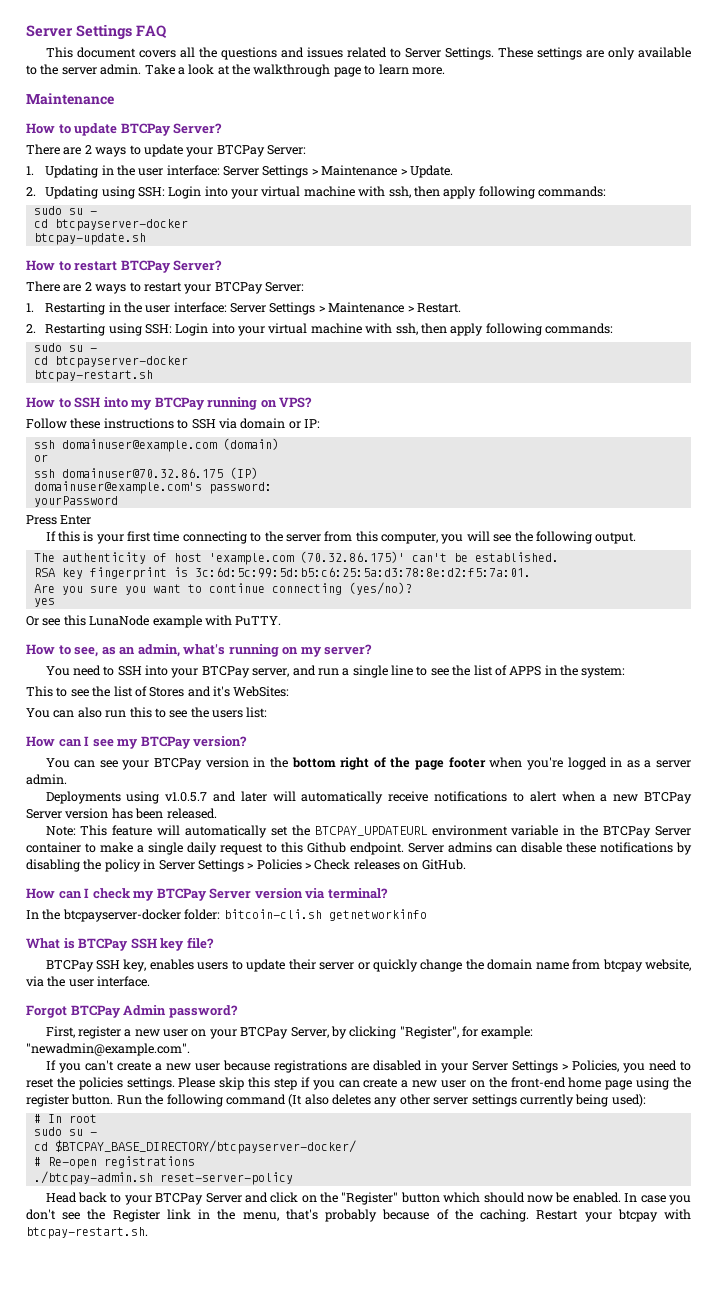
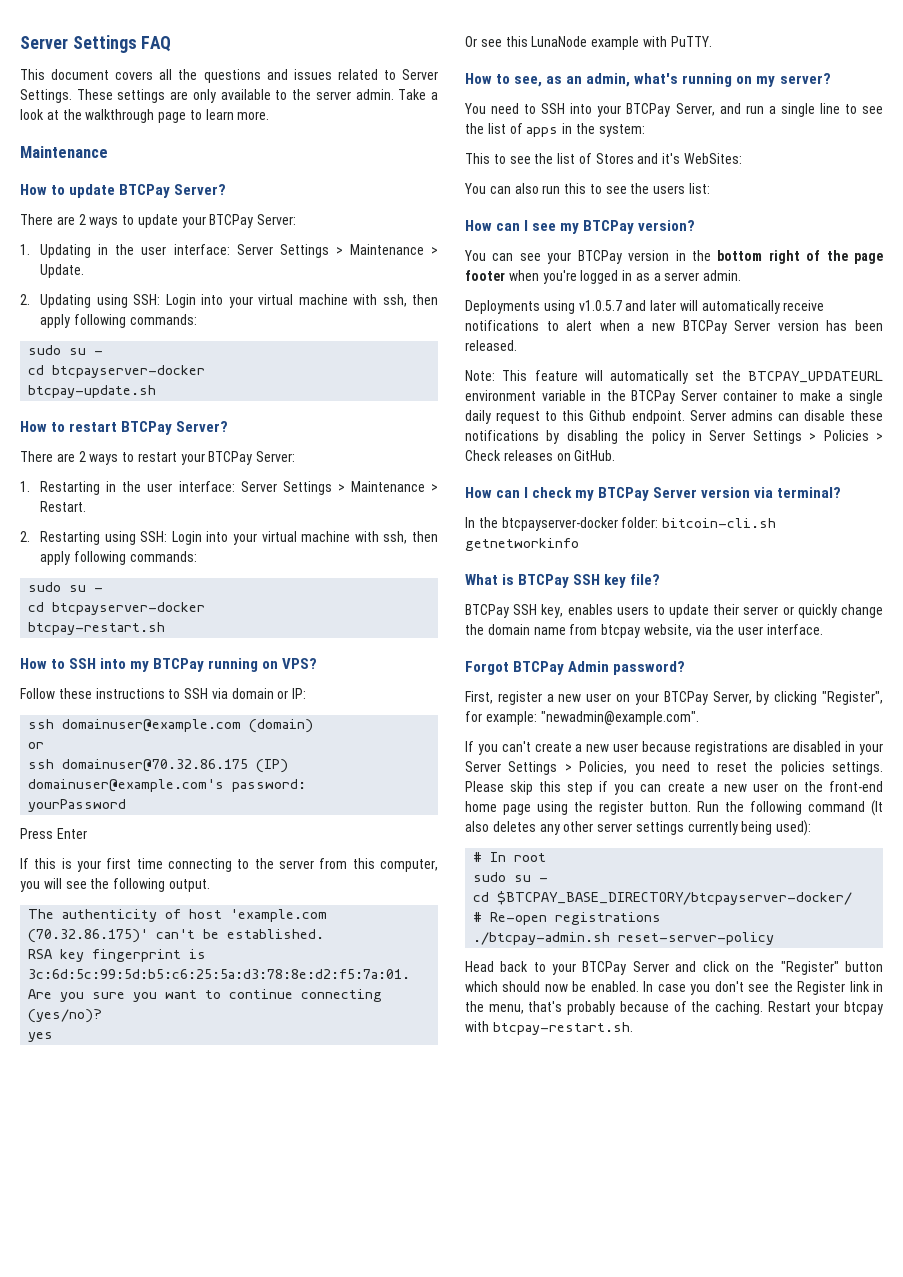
- You need to SSH into your BTCPay server, and run a single line to see the list of APPS in the system:
+ You need to SSH into your BTCPay Server, and run a single line to see the list of apps in the system:

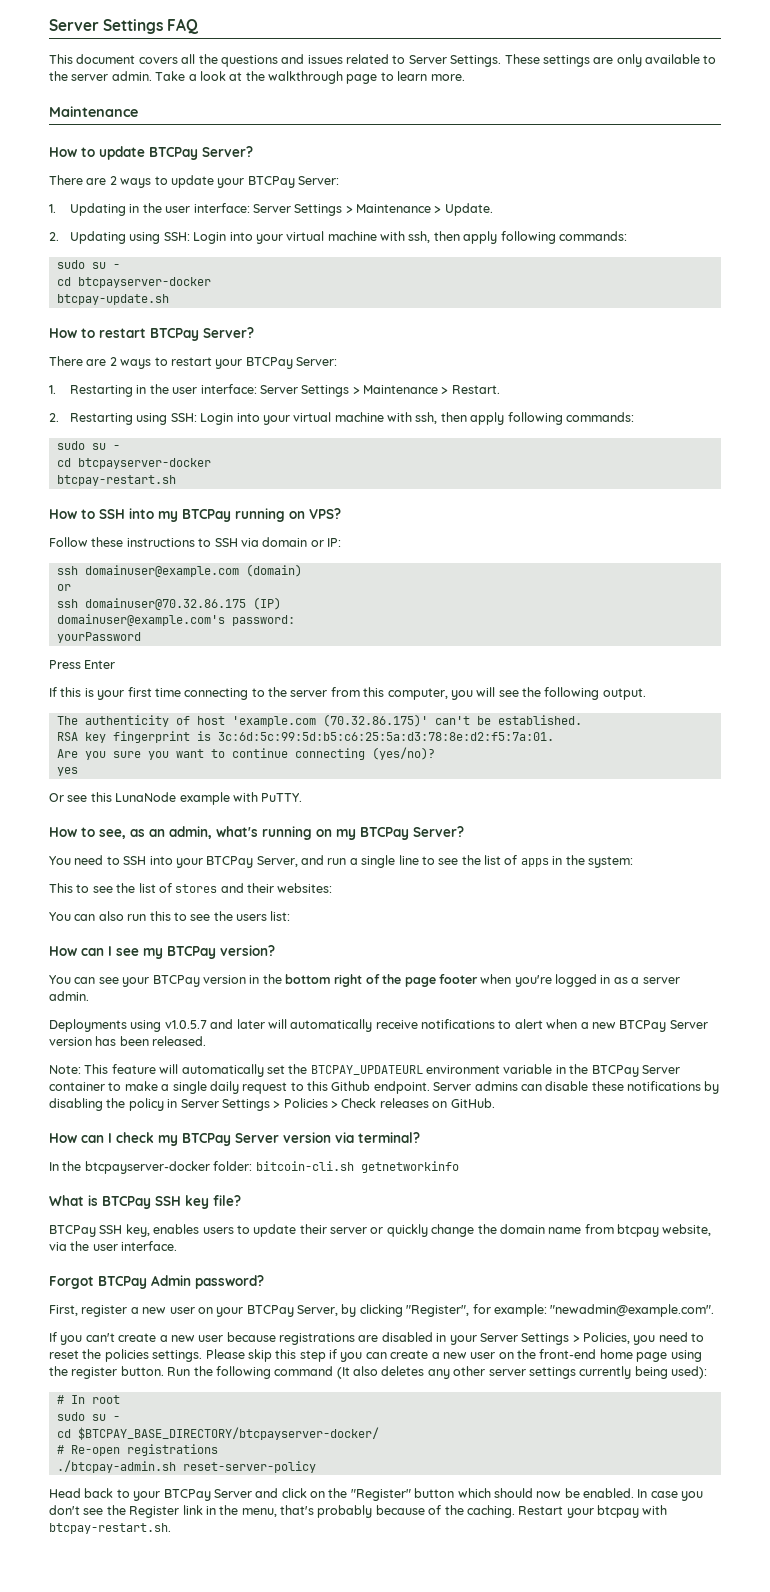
- How to see, as an admin, what's running on my server?
+ How to see, as an admin, what's running on my BTCPay Server?
- This to see the list of Stores and it's WebSites:
+ This to see the list of stores and their websites:

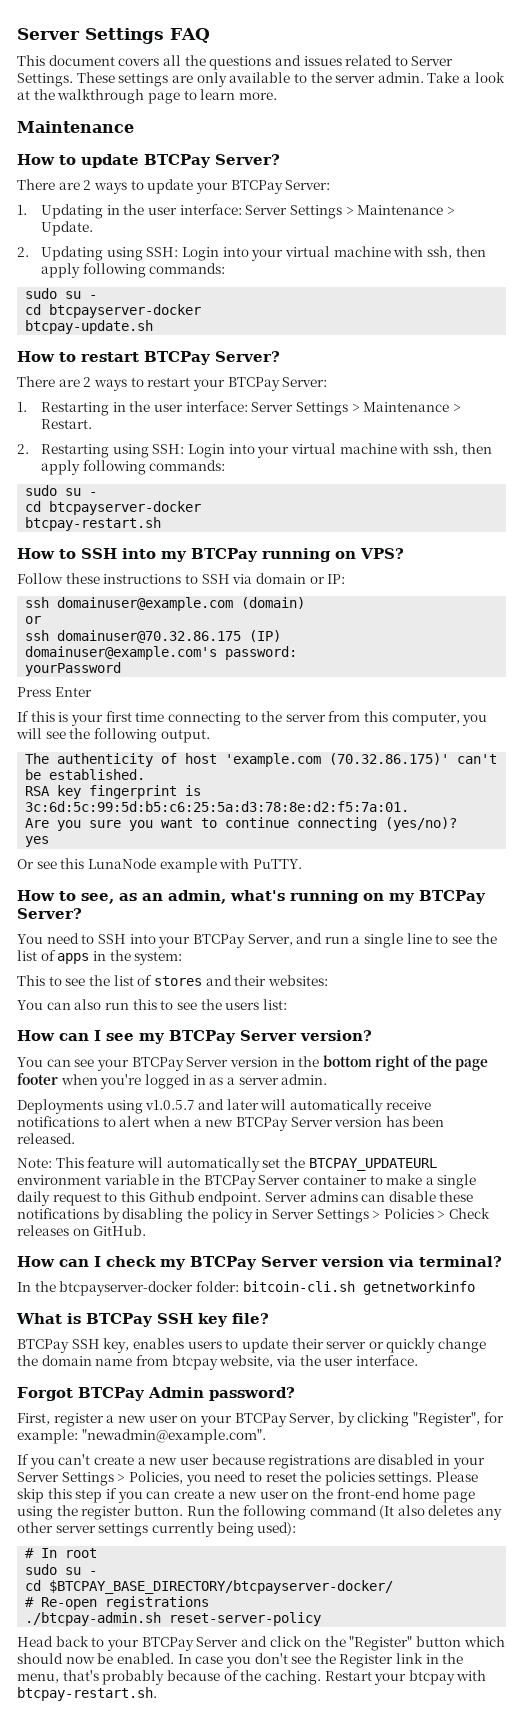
- How can I see my BTCPay version?
+ How can I see my BTCPay Server version?
- You can see your BTCPay version in the bottom right of the page footer when you're logged in as a server admin.
+ You can see your BTCPay Server version in the bottom right of the page footer when you're logged in as a server admin.

